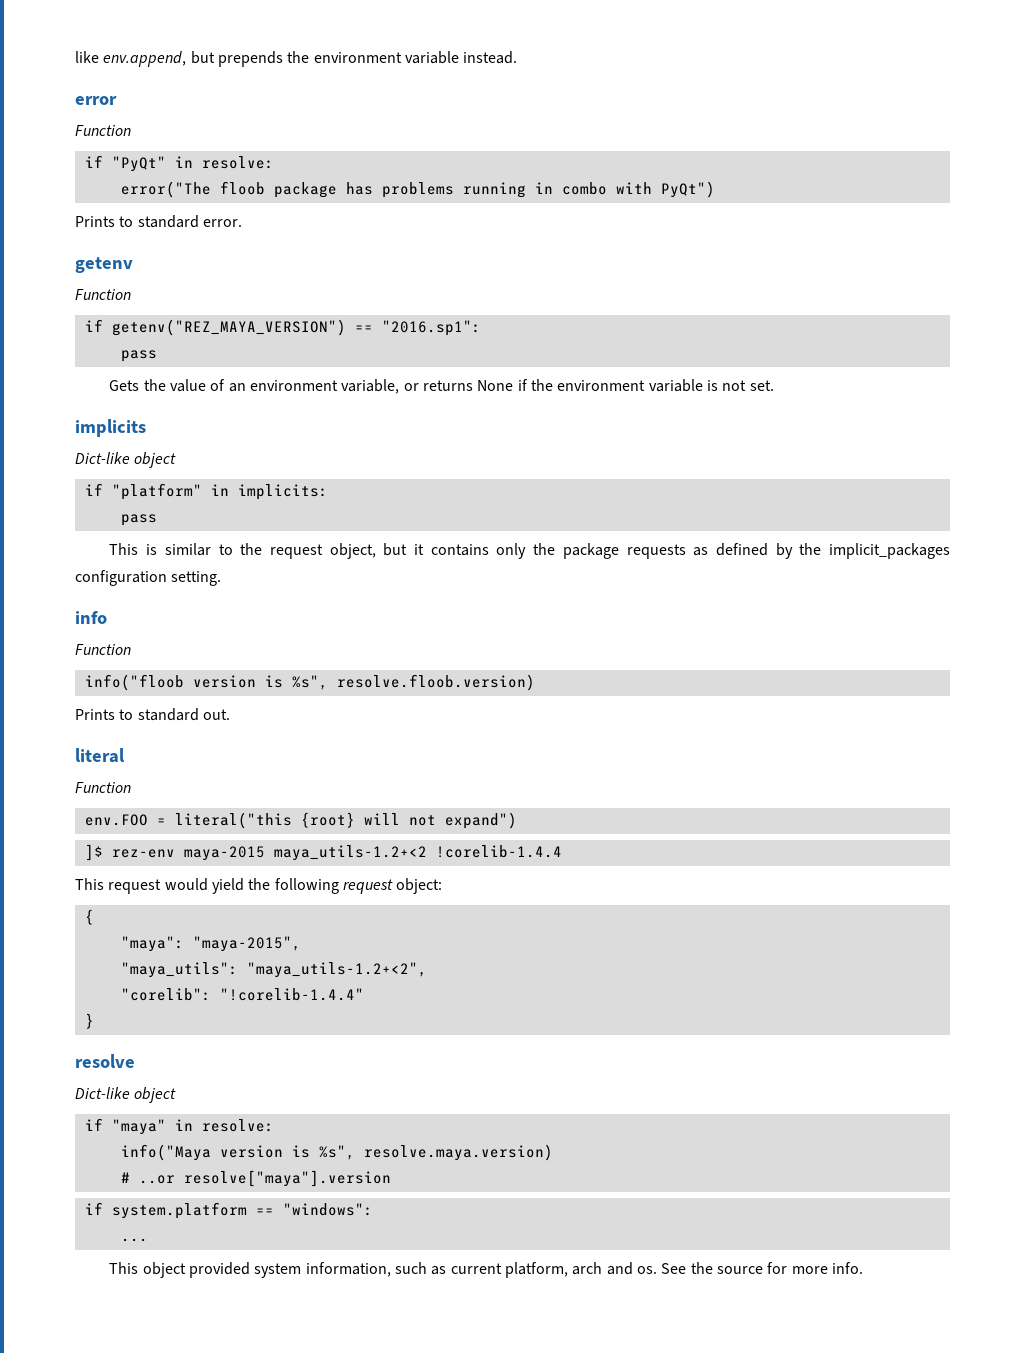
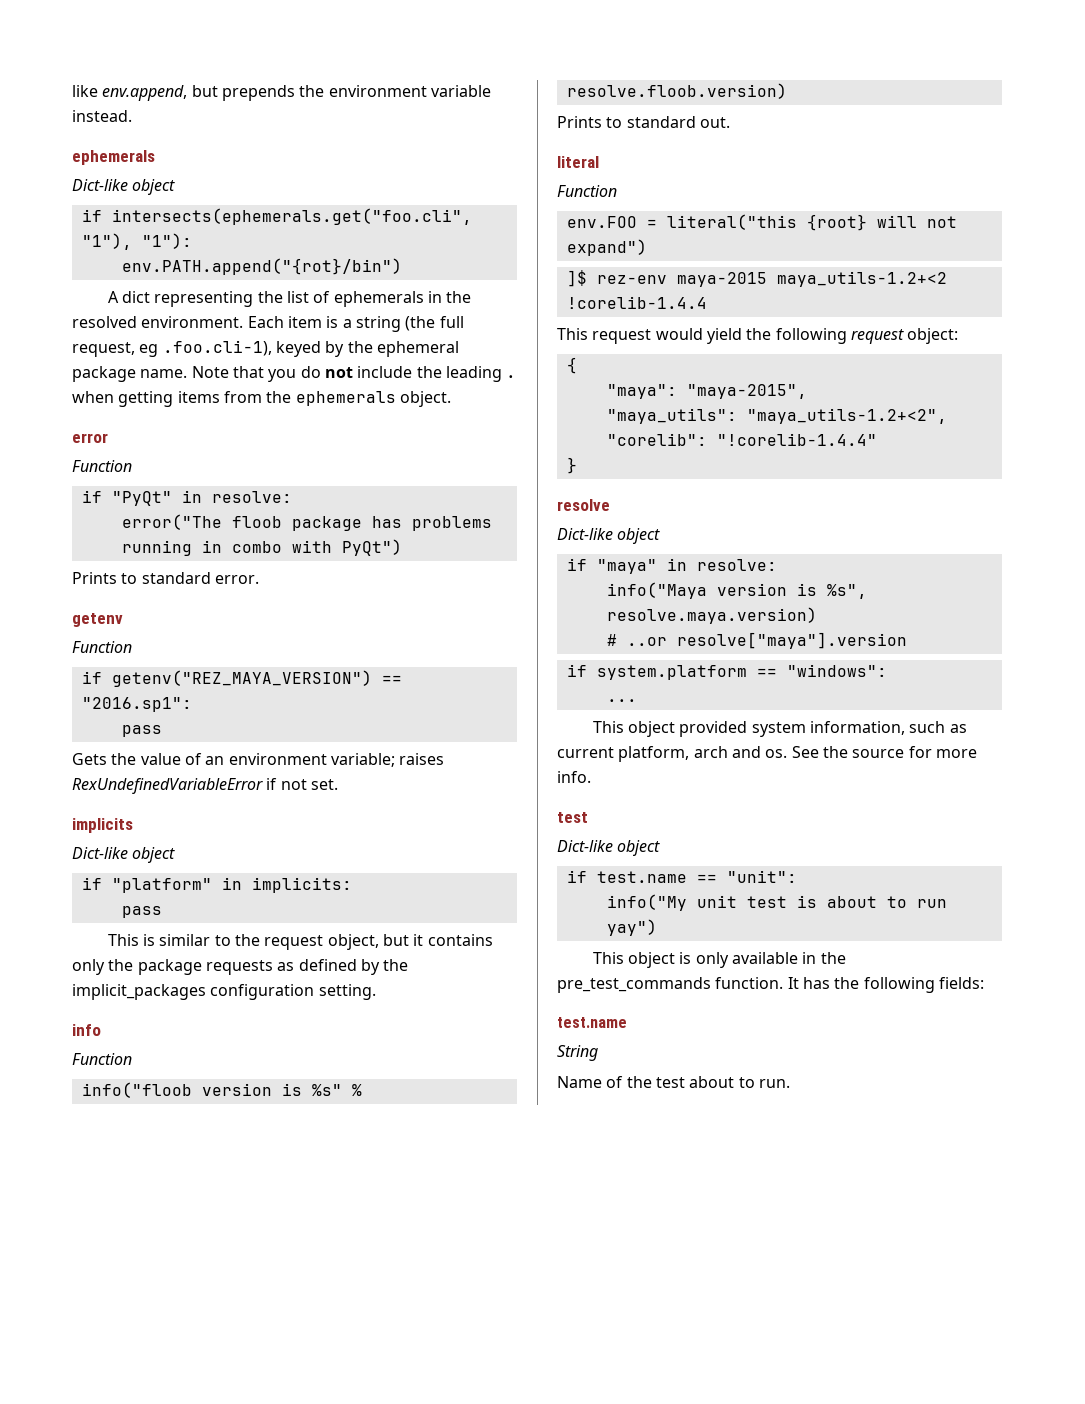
  like env.append, but prepends the environment variable instead.
+ ephemerals
+ Dict-like object
+ if intersects(ephemerals.get("foo.cli", "1"), "1"):
+ env.PATH.append("{rot}/bin")
+ A dict representing the list of ephemerals in the resolved environment. Each item is a string (the full request, eg .foo.cli-1), keyed by the ephemeral package name. Note that you do not include the leading . when getting items from the ephemerals object.
- Gets the value of an environment variable, or returns None if the environment variable is not set.
+ Gets the value of an environment variable; raises RexUndefinedVariableError if not set.
- info("floob version is %s", resolve.floob.version)
+ info("floob version is %s" % resolve.floob.version)
  See the source for more info.
+ test
+ Dict-like object
+ if test.name == "unit":
+ info("My unit test is about to run yay")
+ This object is only available in the pre_test_commands function. It has the following fields:
+ test.name
+ String
+ Name of the test about to run.

